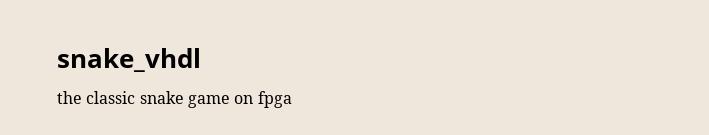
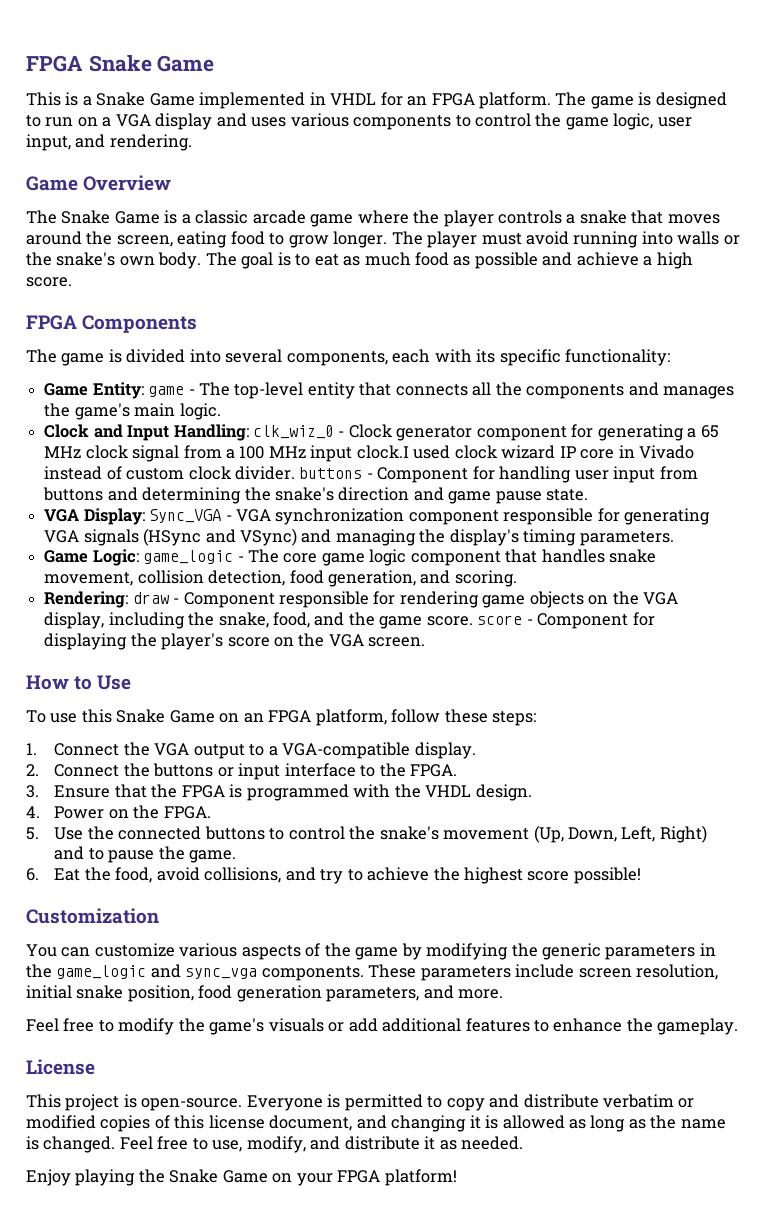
- snake_vhdl
- the classic snake game on fpga
+ FPGA Snake Game
+ This is a Snake Game implemented in VHDL for an FPGA platform. The game is designed to run on a VGA display and uses various components to control the game logic, user input, and rendering.
+ Game Overview
+ The Snake Game is a classic arcade game where the player controls a snake that moves around the screen, eating food to grow longer. The player must avoid running into walls or the snake's own body. The goal is to eat as much food as possible and achieve a high score.
+ FPGA Components
+ The game is divided into several components, each with its specific functionality:
+ Game Entity: game - The top-level entity that connects all the components and manages the game's main logic.
+ Clock and Input Handling: clk_wiz_0 - Clock generator component for generating a 65 MHz clock signal from a 100 MHz input clock.I used clock wizard IP core in Vivado instead of custom clock divider. buttons - Component for handling user input from buttons and determining the snake's direction and game pause state.
+ VGA Display: Sync_VGA - VGA synchronization component responsible for generating VGA signals (HSync and VSync) and managing the display's timing parameters.
+ Game Logic: game_logic - The core game logic component that handles snake movement, collision detection, food generation, and scoring.
+ Rendering: draw - Component responsible for rendering game objects on the VGA display, including the snake, food, and the game score. score - Component for displaying the player's score on the VGA screen.
+ How to Use
+ To use this Snake Game on an FPGA platform, follow these steps:
+ 1. Connect the VGA output to a VGA-compatible display.
+ 2. Connect the buttons or input interface to the FPGA.
+ 3. Ensure that the FPGA is programmed with the VHDL design.
+ 4. Power on the FPGA.
+ 5. Use the connected buttons to control the snake's movement (Up, Down, Left, Right) and to pause the game.
+ 6. Eat the food, avoid collisions, and try to achieve the highest score possible!
+ Customization
+ You can customize various aspects of the game by modifying the generic parameters in the game_logic and sync_vga components. These parameters include screen resolution, initial snake position, food generation parameters, and more.
+ Feel free to modify the game's visuals or add additional features to enhance the gameplay.
+ License
+ This project is open-source. Everyone is permitted to copy and distribute verbatim or modified copies of this license document, and changing it is allowed as long as the name is changed. Feel free to use, modify, and distribute it as needed.
+ Enjoy playing the Snake Game on your FPGA platform!

